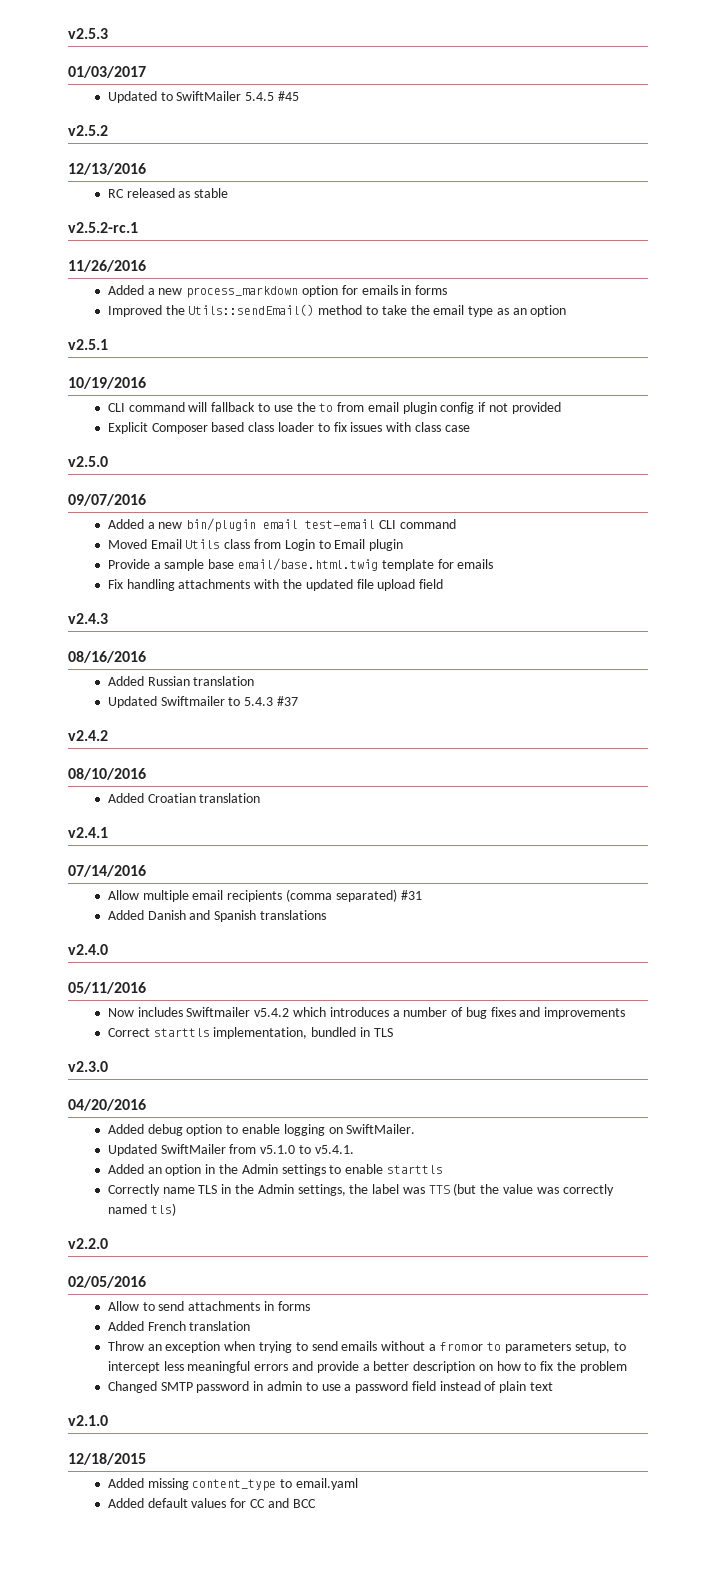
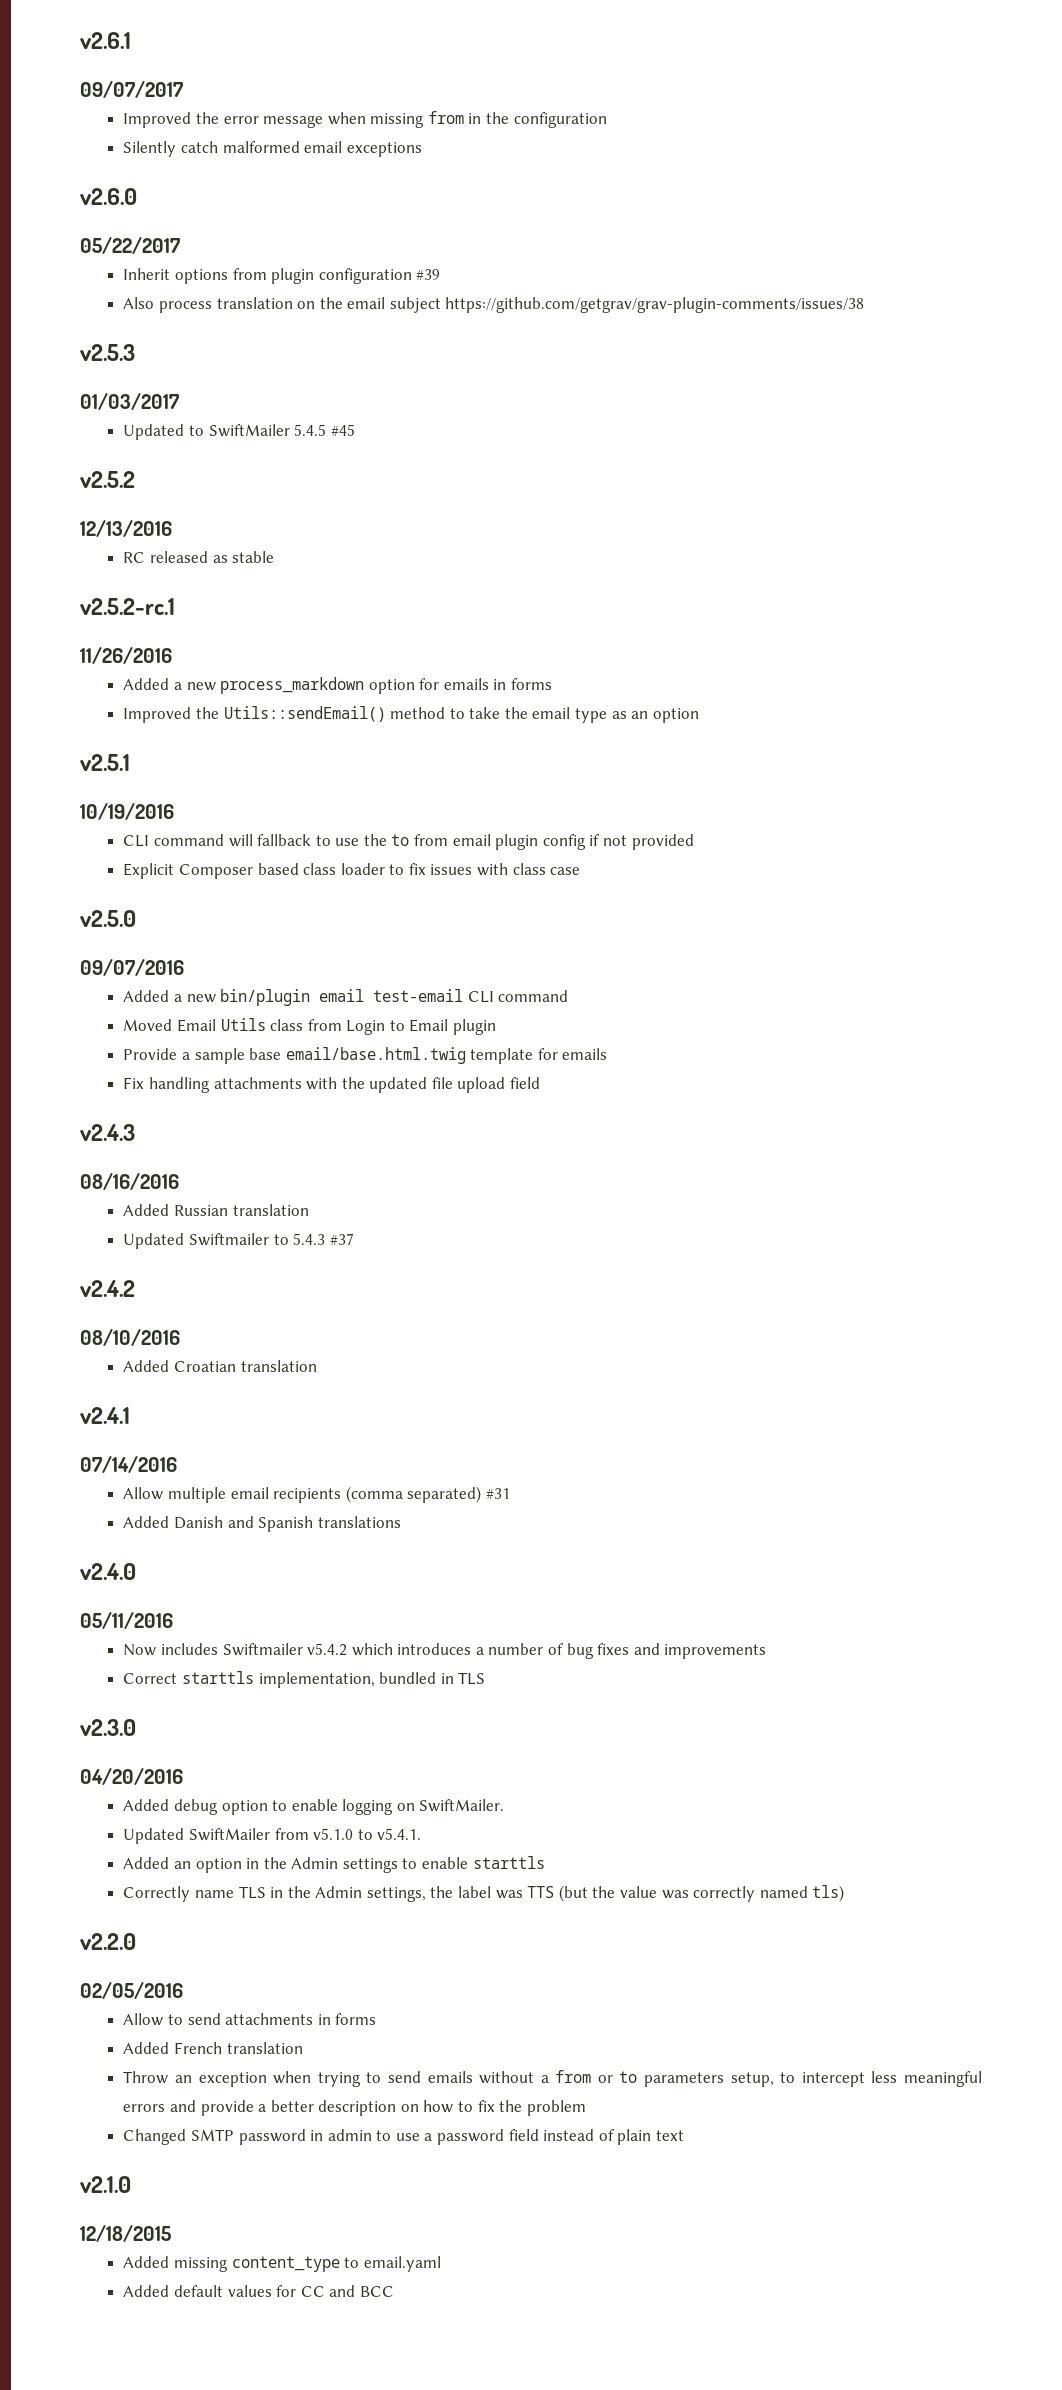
+ v2.6.1
+ 09/07/2017
+ Improved the error message when missing from in the configuration
+ Silently catch malformed email exceptions
+ v2.6.0
+ 05/22/2017
+ Inherit options from plugin configuration #39
+ Also process translation on the email subject https://github.com/getgrav/grav-plugin-comments/issues/38

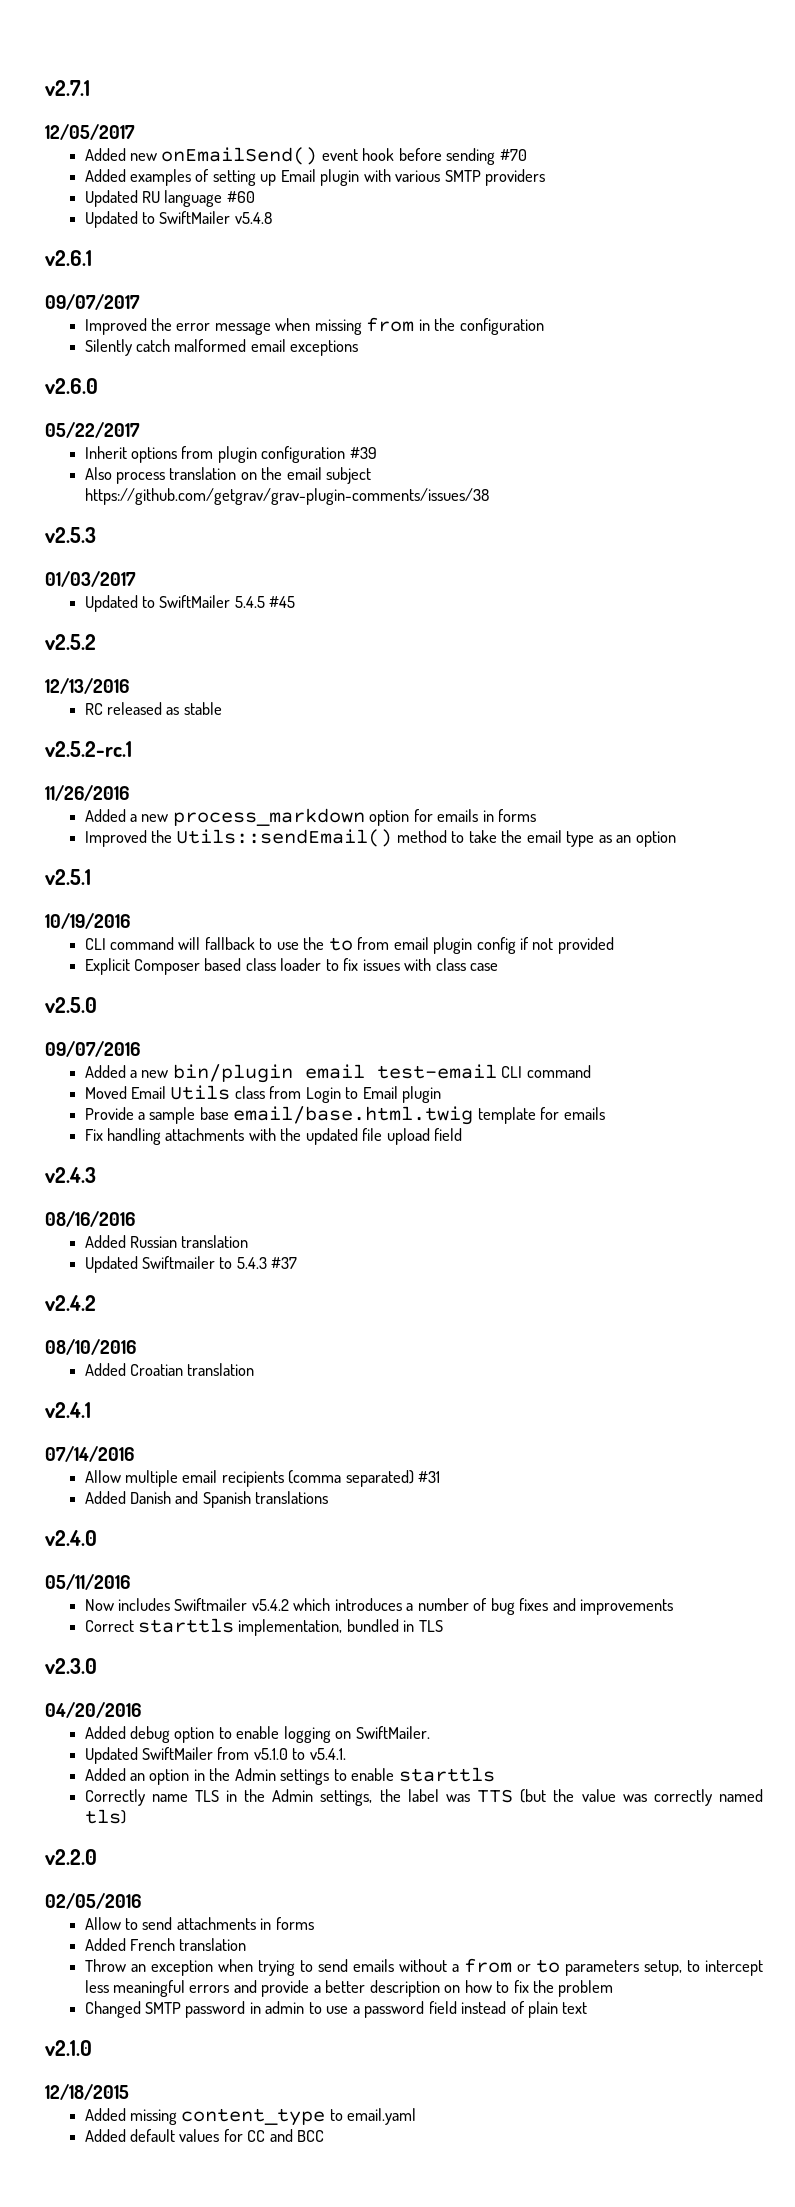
+ v2.7.1
+ 12/05/2017
+ Added new onEmailSend() event hook before sending #70
+ Added examples of setting up Email plugin with various SMTP providers
+ Updated RU language #60
+ Updated to SwiftMailer v5.4.8

